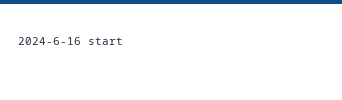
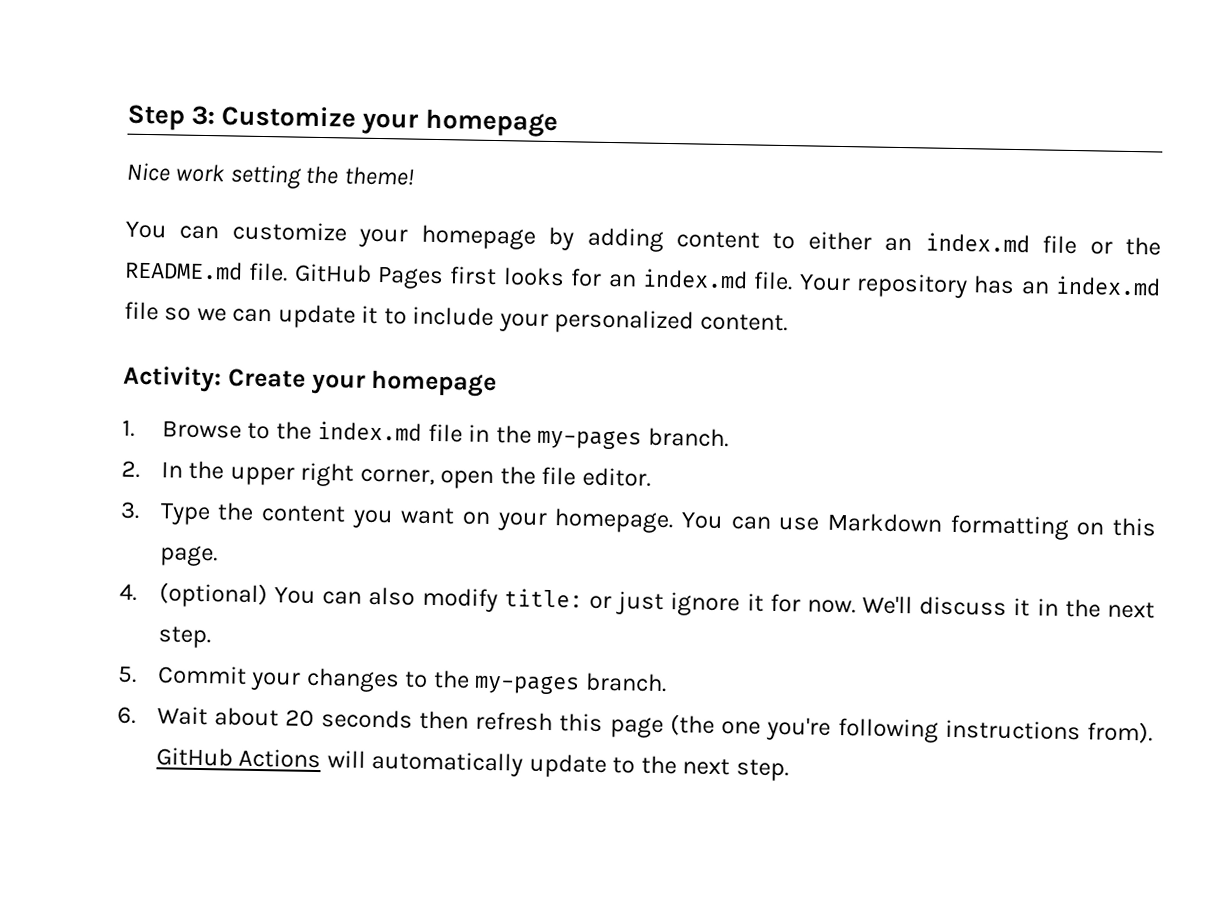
- 2024-6-16 start
+ Step 3: Customize your homepage
+ Nice work setting the theme!
+ You can customize your homepage by adding content to either an index.md file or the README.md file. GitHub Pages first looks for an index.md file. Your repository has an index.md file so we can update it to include your personalized content.
+ Activity: Create your homepage
+ 1. Browse to the index.md file in the my-pages branch.
+ 2. In the upper right corner, open the file editor.
+ 3. Type the content you want on your homepage. You can use Markdown formatting on this page.
+ 4. (optional) You can also modify title: or just ignore it for now. We'll discuss it in the next step.
+ 5. Commit your changes to the my-pages branch.
+ 6. Wait about 20 seconds then refresh this page (the one you're following instructions from). GitHub Actions will automatically update to the next step.

